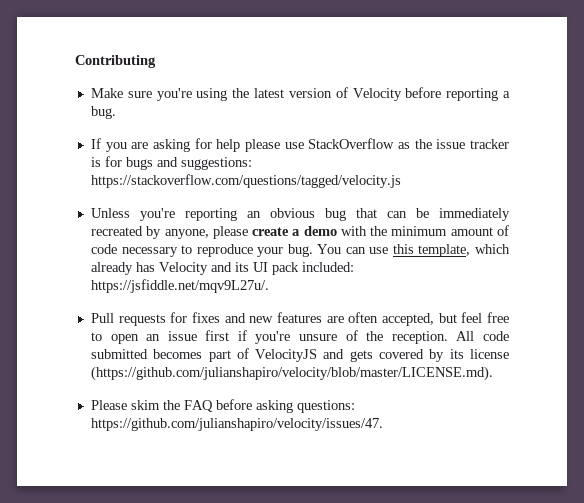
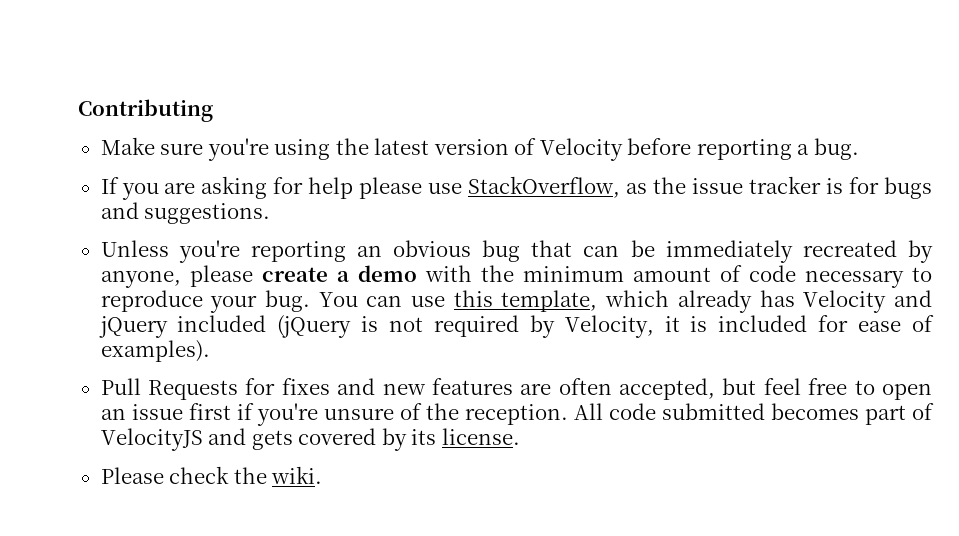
- If you are asking for help please use StackOverflow as the issue tracker is for bugs and suggestions: https://stackoverflow.com/questions/tagged/velocity.js
+ If you are asking for help please use StackOverflow, as the issue tracker is for bugs and suggestions.
- You can use this template, which already has Velocity and its UI pack included: https://jsfiddle.net/mqv9L27u/.
+ You can use this template, which already has Velocity and jQuery included (jQuery is not required by Velocity, it is included for ease of examples).
- Pull requests for fixes and new features are often accepted, but feel free to open an issue first if you're unsure of the reception.
+ Pull Requests for fixes and new features are often accepted, but feel free to open an issue first if you're unsure of the reception.
- All code submitted becomes part of VelocityJS and gets covered by its license (https://github.com/julianshapiro/velocity/blob/master/LICENSE.md).
+ All code submitted becomes part of VelocityJS and gets covered by its license.
- Please skim the FAQ before asking questions: https://github.com/julianshapiro/velocity/issues/47.
+ Please check the wiki.

